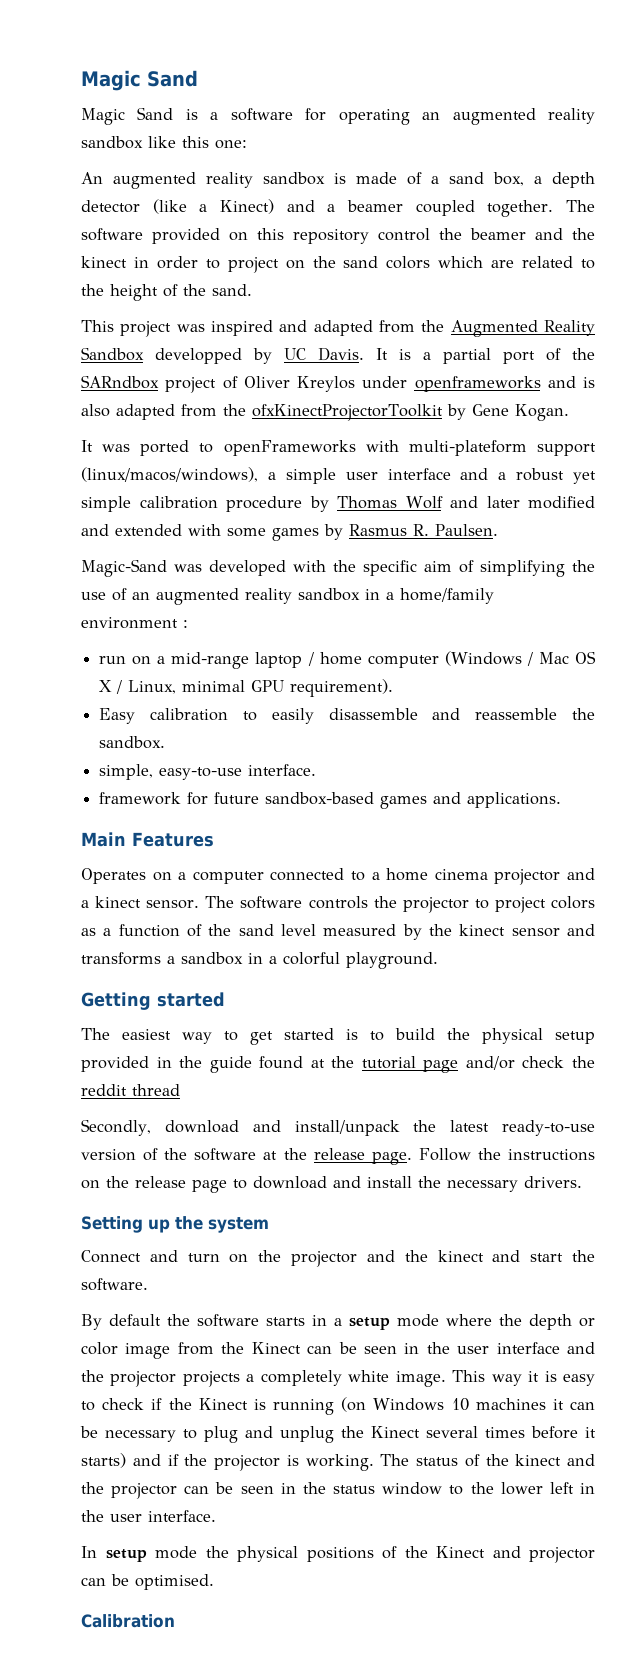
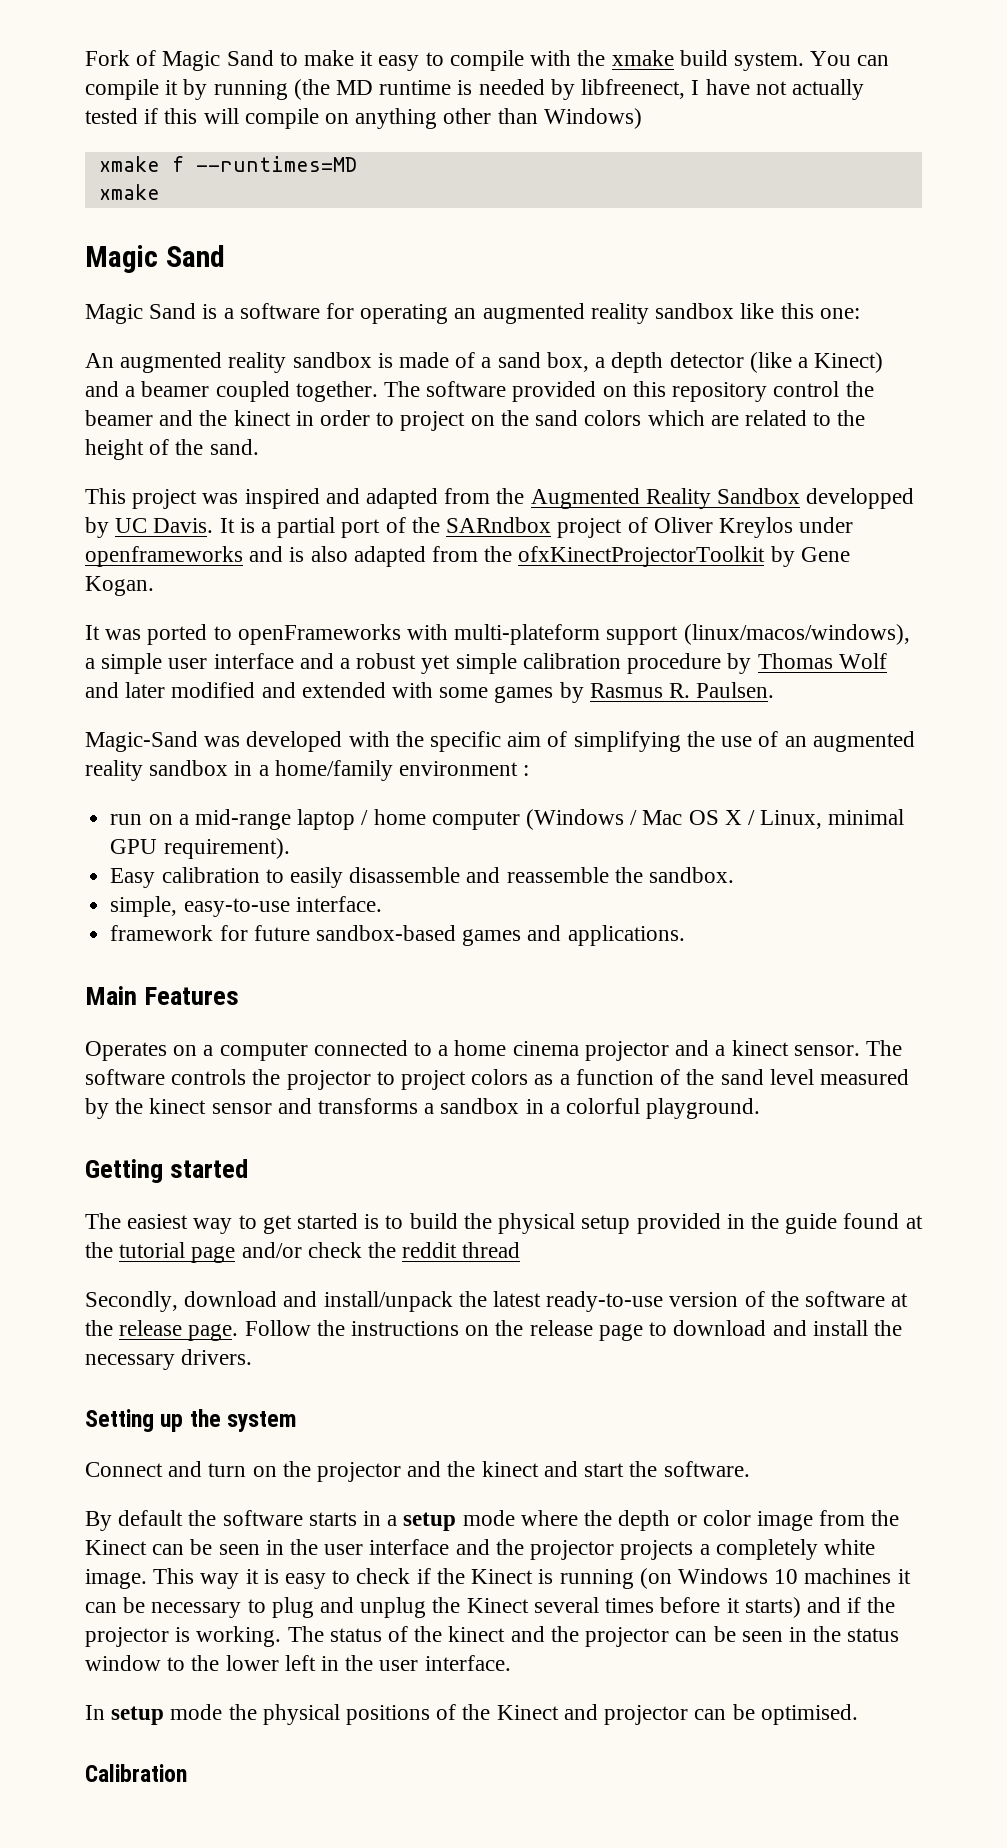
+ Fork of Magic Sand to make it easy to compile with the xmake build system. You can compile it by running (the MD runtime is needed by libfreenect, I have not actually tested if this will compile on anything other than Windows)
+ xmake f --runtimes=MD
+ xmake

